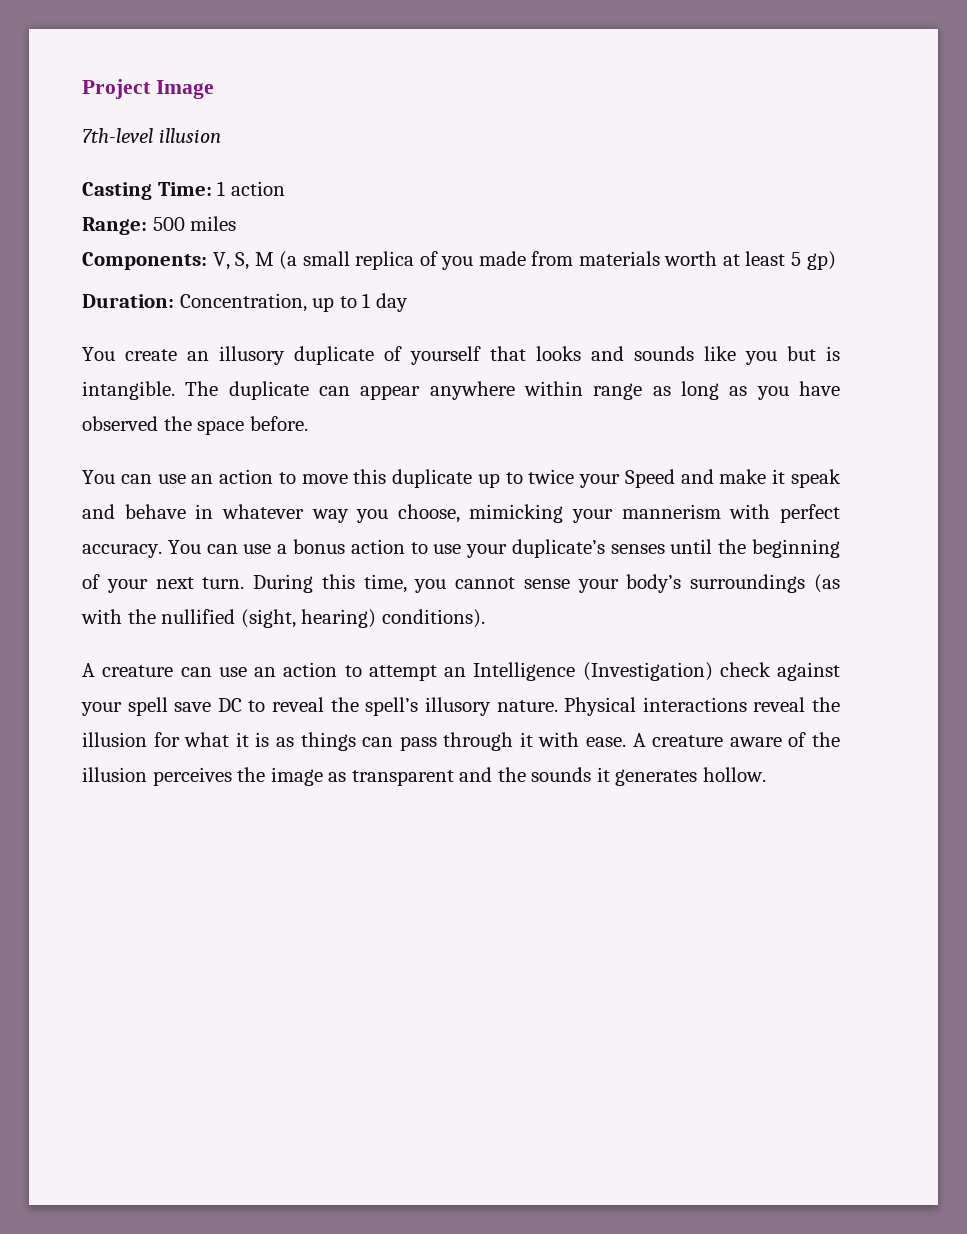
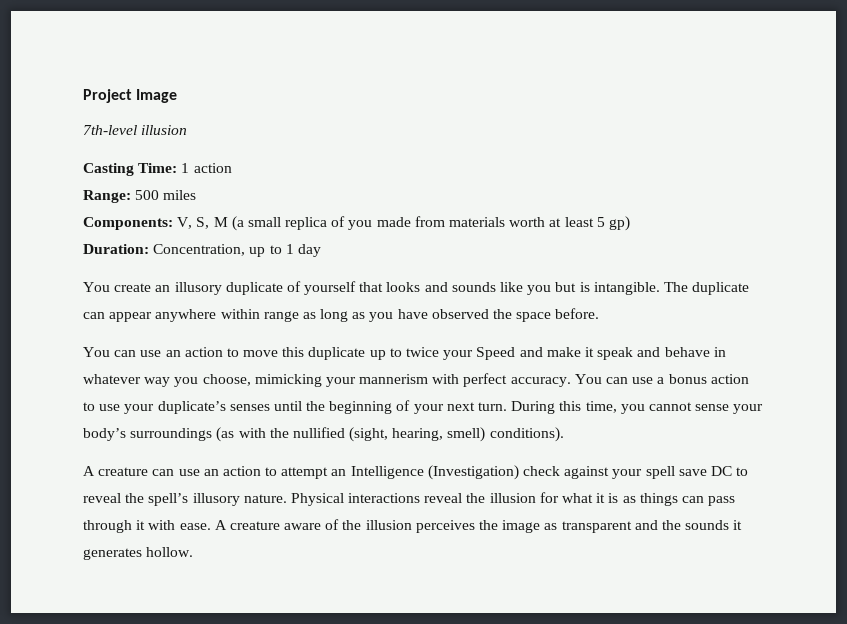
- During this time, you cannot sense your body’s surroundings (as with the nullified (sight, hearing) conditions).
+ During this time, you cannot sense your body’s surroundings (as with the nullified (sight, hearing, smell) conditions).

